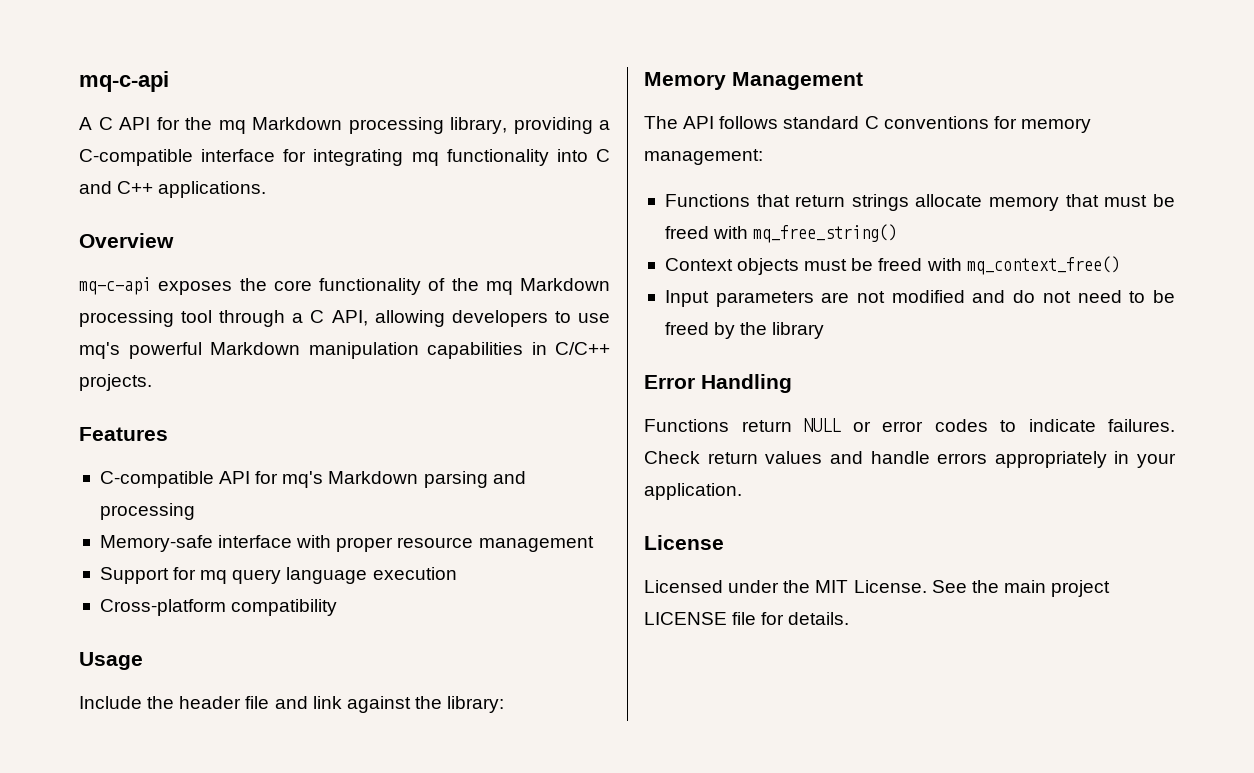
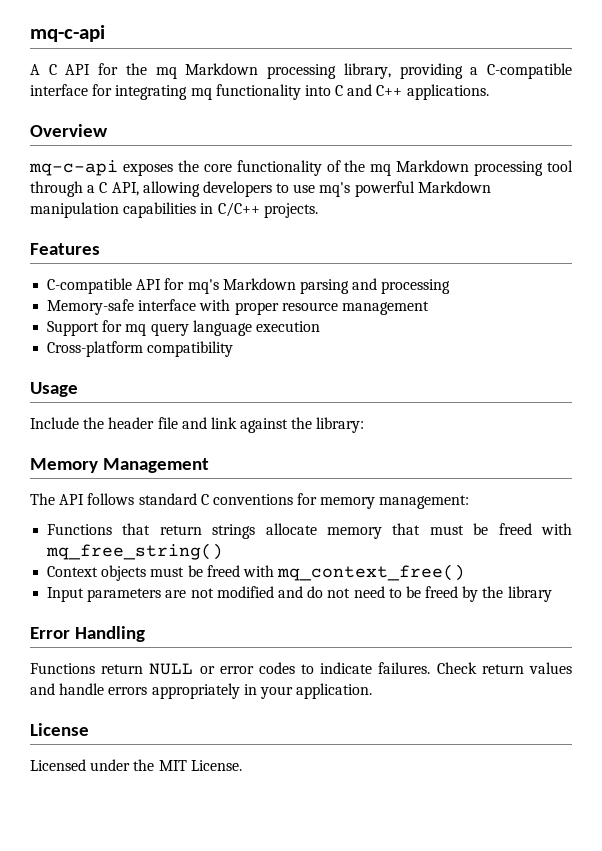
- See the main project LICENSE file for details.

